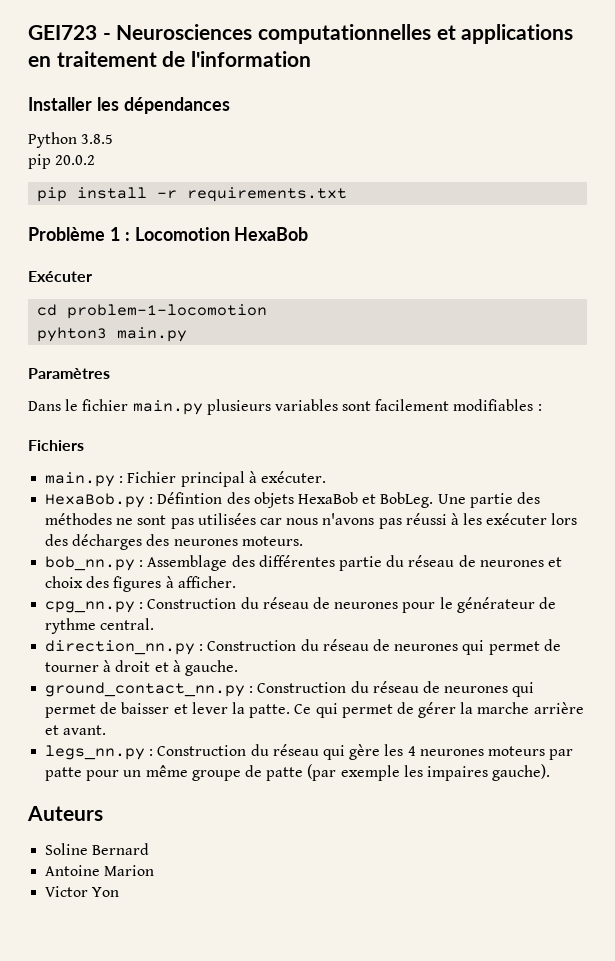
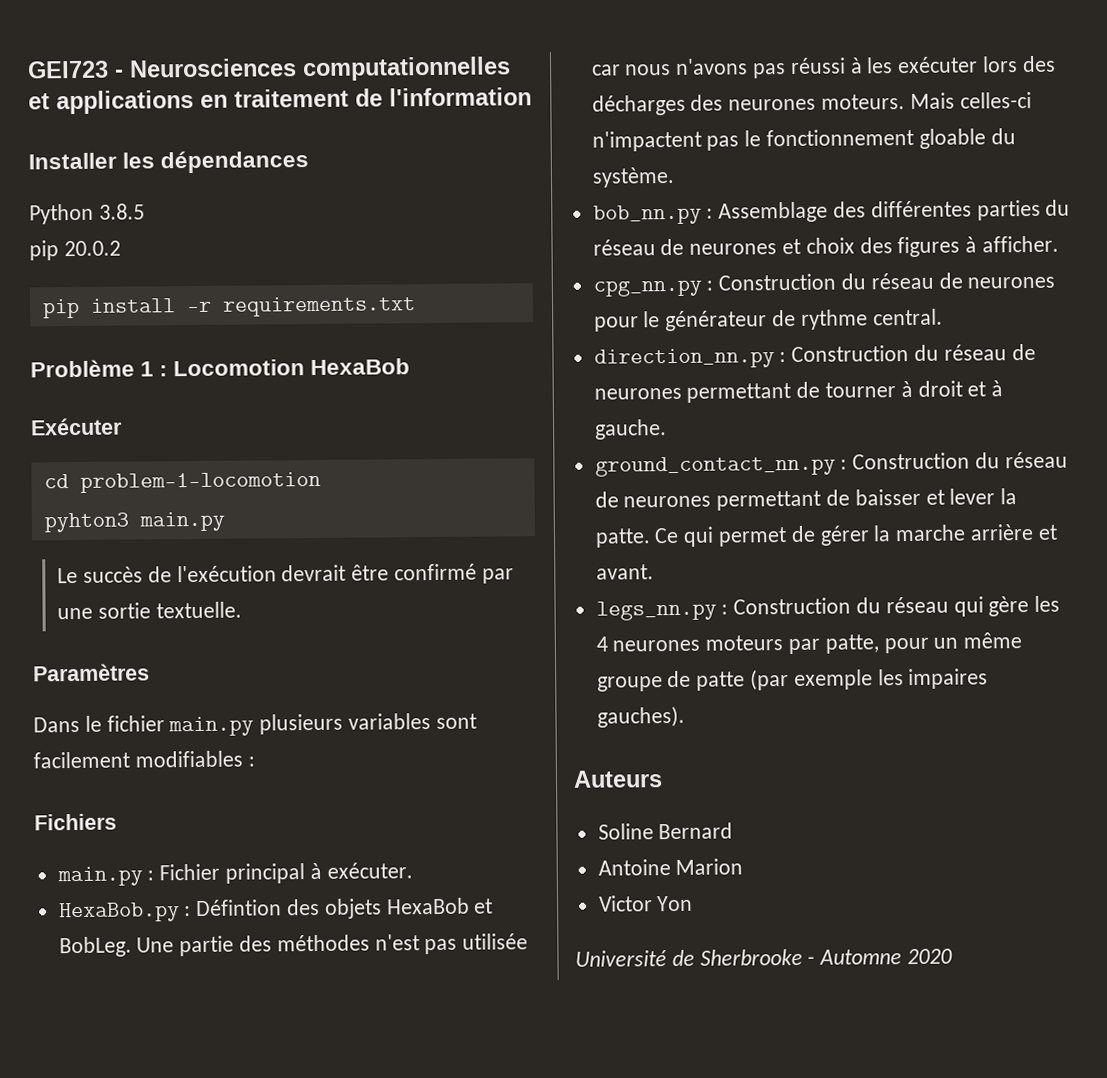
+ Le succès de l'exécution devrait être confirmé par une sortie textuelle.
- Une partie des méthodes ne sont pas utilisées car nous n'avons pas réussi à les exécuter lors des décharges des neurones moteurs.
+ Une partie des méthodes n'est pas utilisée car nous n'avons pas réussi à les exécuter lors des décharges des neurones moteurs. Mais celles-ci n'impactent pas le fonctionnement gloable du système.
- bob_nn.py : Assemblage des différentes partie du réseau de neurones et choix des figures à afficher.
+ bob_nn.py : Assemblage des différentes parties du réseau de neurones et choix des figures à afficher.
- direction_nn.py : Construction du réseau de neurones qui permet de tourner à droit et à gauche.
+ direction_nn.py : Construction du réseau de neurones permettant de tourner à droit et à gauche.
- ground_contact_nn.py : Construction du réseau de neurones qui permet de baisser et lever la patte.
+ ground_contact_nn.py : Construction du réseau de neurones permettant de baisser et lever la patte.
- legs_nn.py : Construction du réseau qui gère les 4 neurones moteurs par patte pour un même groupe de patte (par exemple les impaires gauche).
+ legs_nn.py : Construction du réseau qui gère les 4 neurones moteurs par patte, pour un même groupe de patte (par exemple les impaires gauches).
+ Université de Sherbrooke - Automne 2020

